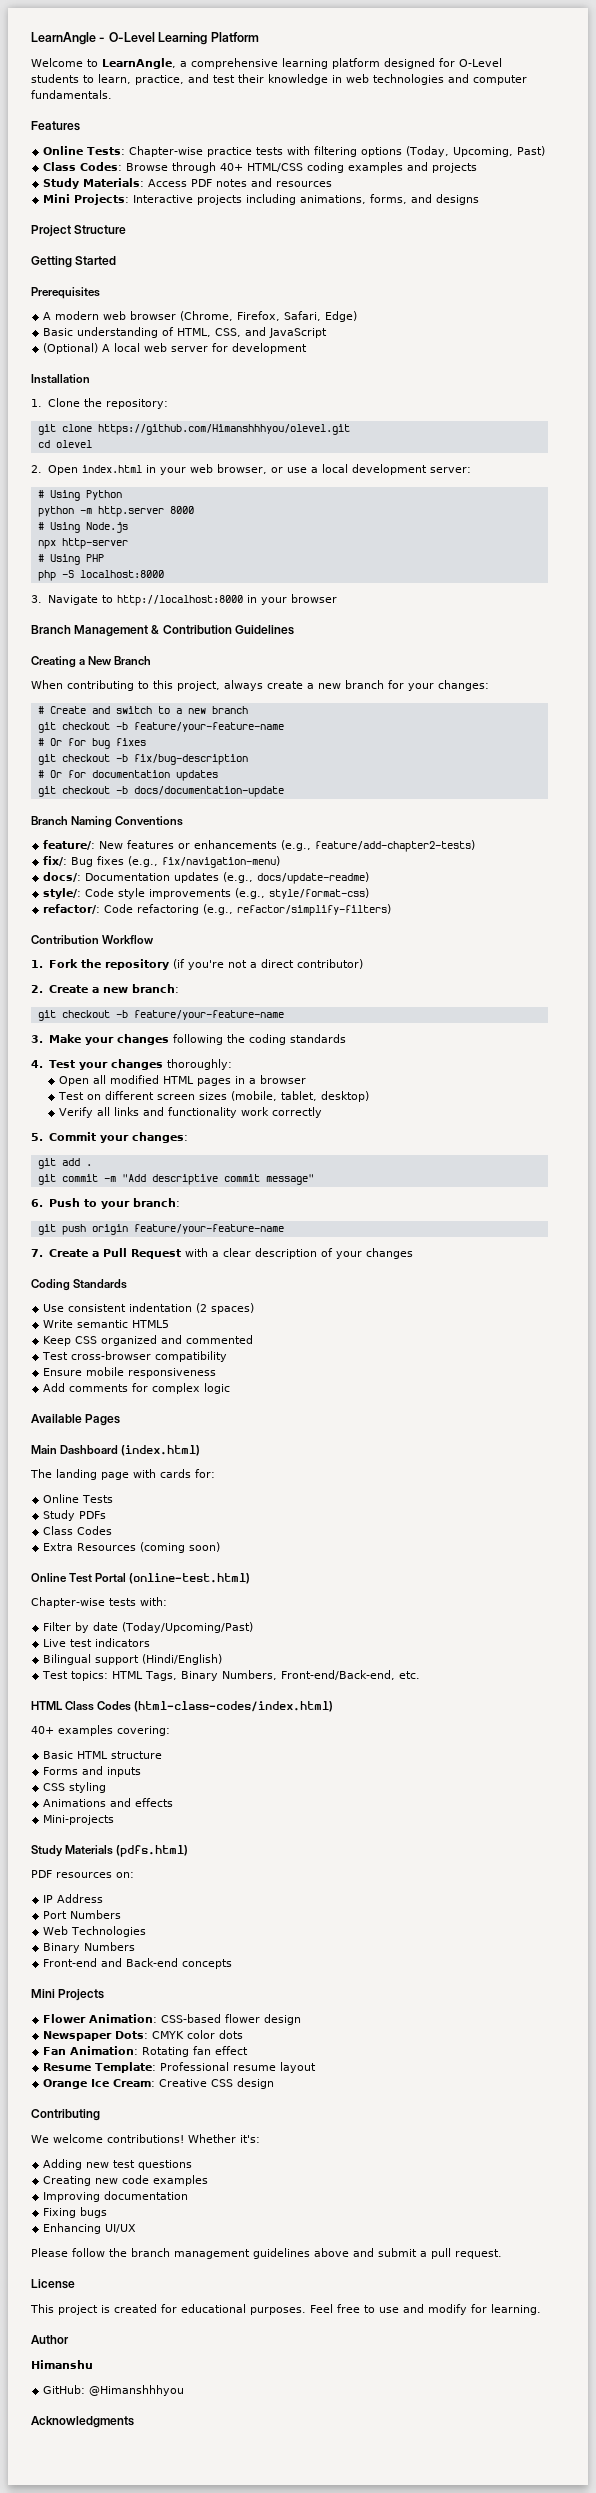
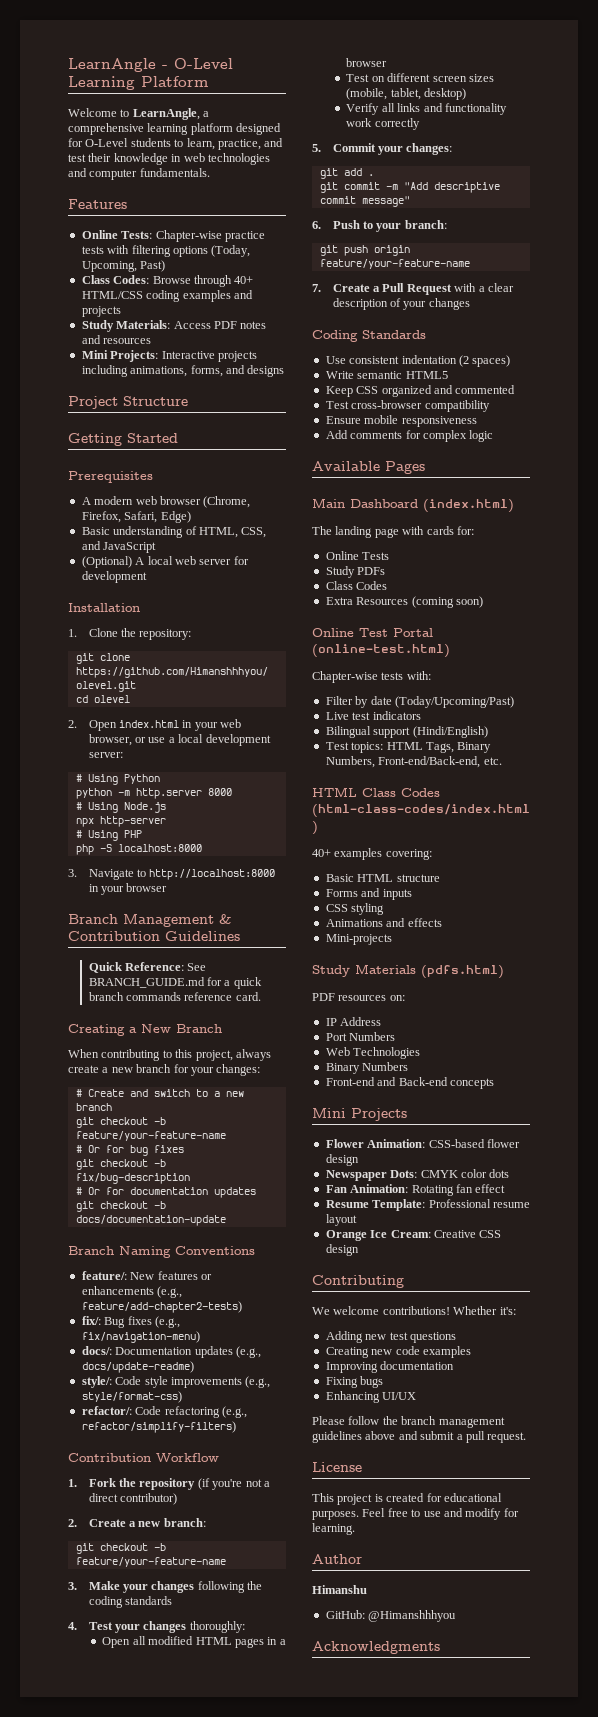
+ Quick Reference: See BRANCH_GUIDE.md for a quick branch commands reference card.

